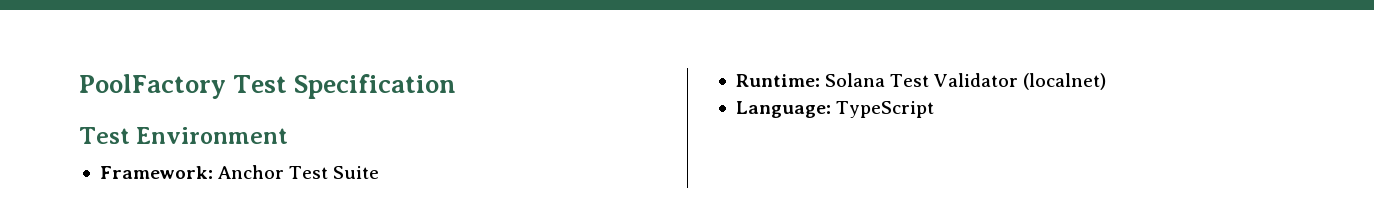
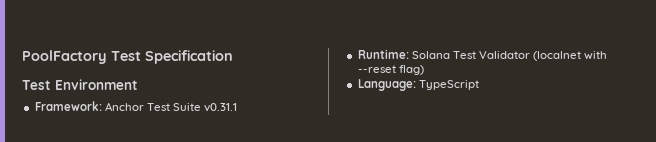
- Framework: Anchor Test Suite
+ Framework: Anchor Test Suite v0.31.1
- Runtime: Solana Test Validator (localnet)
+ Runtime: Solana Test Validator (localnet with --reset flag)

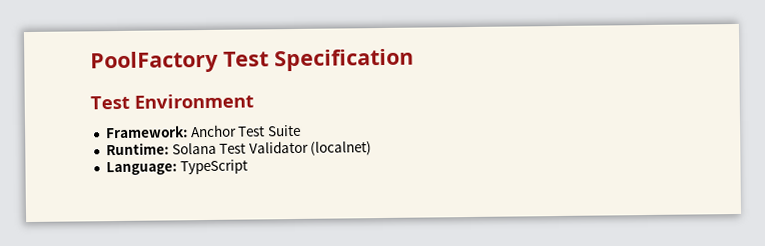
- Framework: Anchor Test Suite v0.31.1
+ Framework: Anchor Test Suite
- Runtime: Solana Test Validator (localnet with --reset flag)
+ Runtime: Solana Test Validator (localnet)

